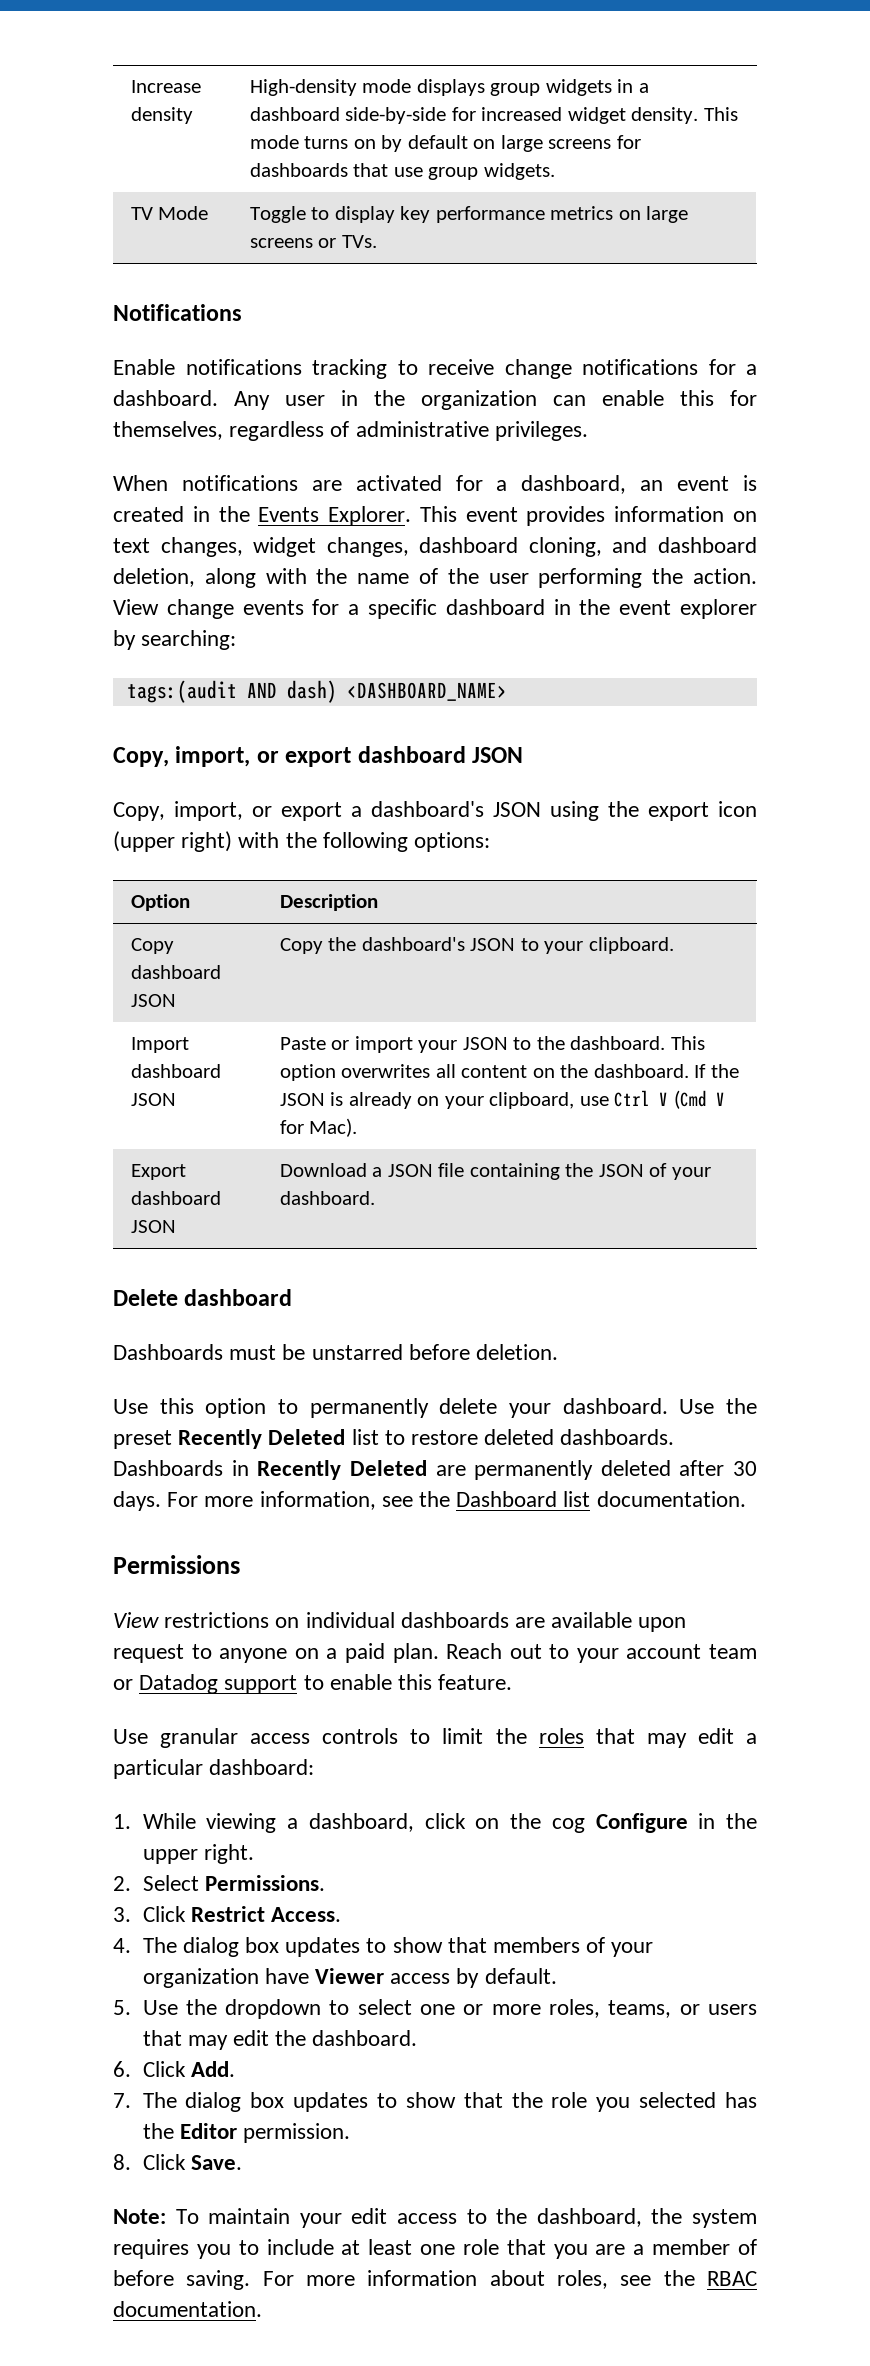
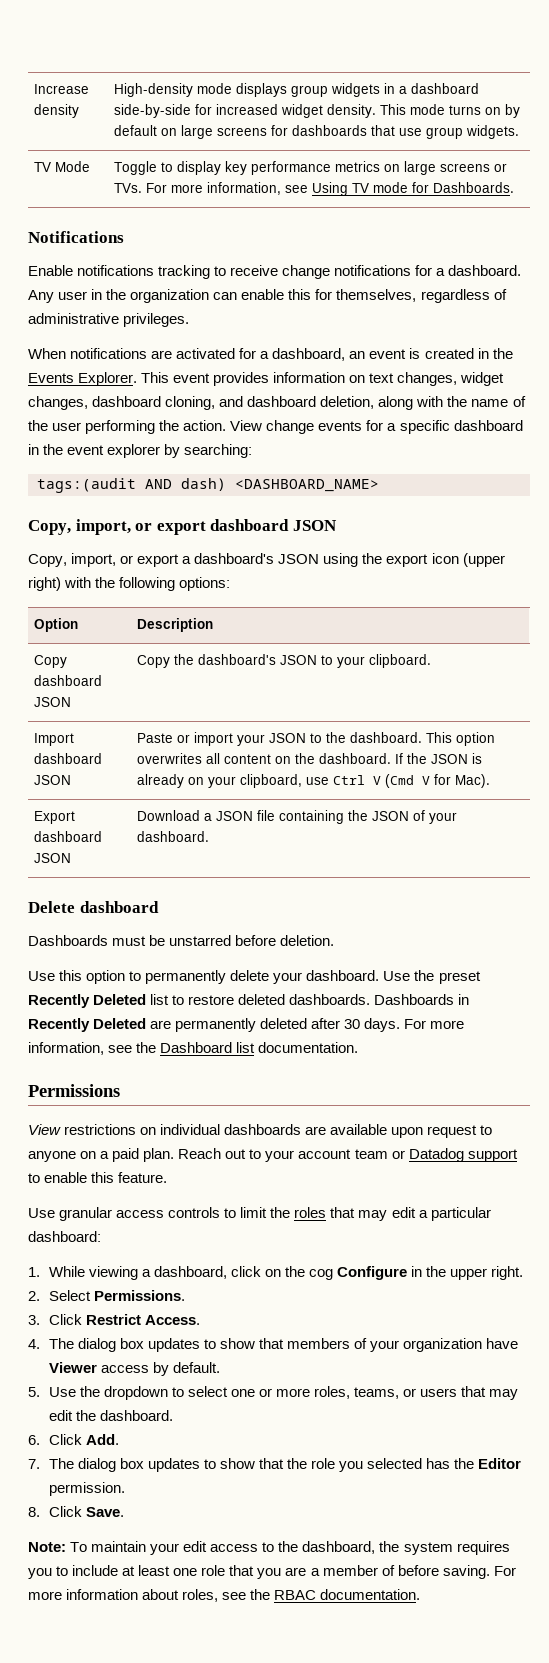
- TV Mode | Toggle to display key performance metrics on large screens or TVs.
+ TV Mode | Toggle to display key performance metrics on large screens or TVs. For more information, see Using TV mode for Dashboards.

